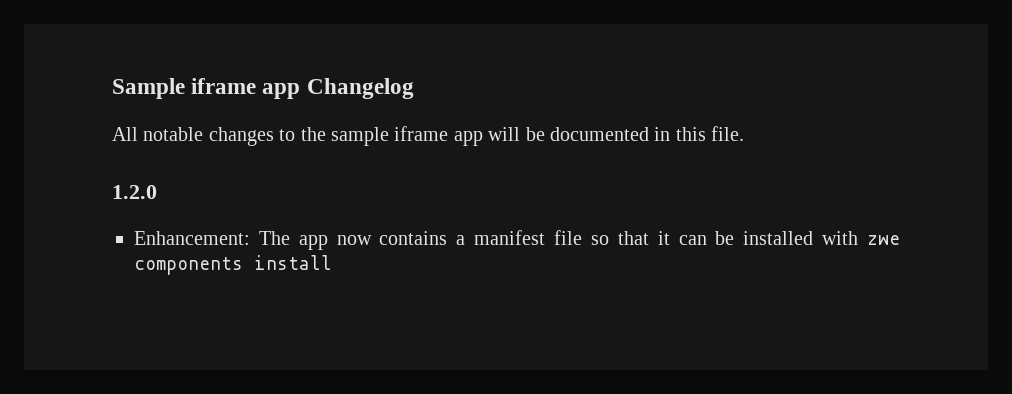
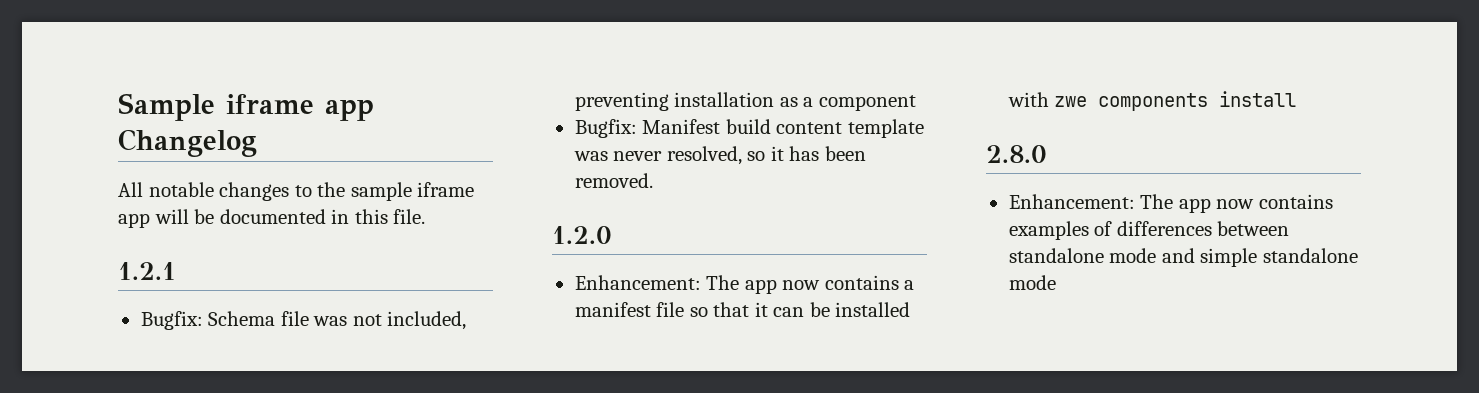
+ 1.2.1
+ Bugfix: Schema file was not included, preventing installation as a component
+ Bugfix: Manifest build content template was never resolved, so it has been removed.
+ 2.8.0
+ Enhancement: The app now contains examples of differences between standalone mode and simple standalone mode

